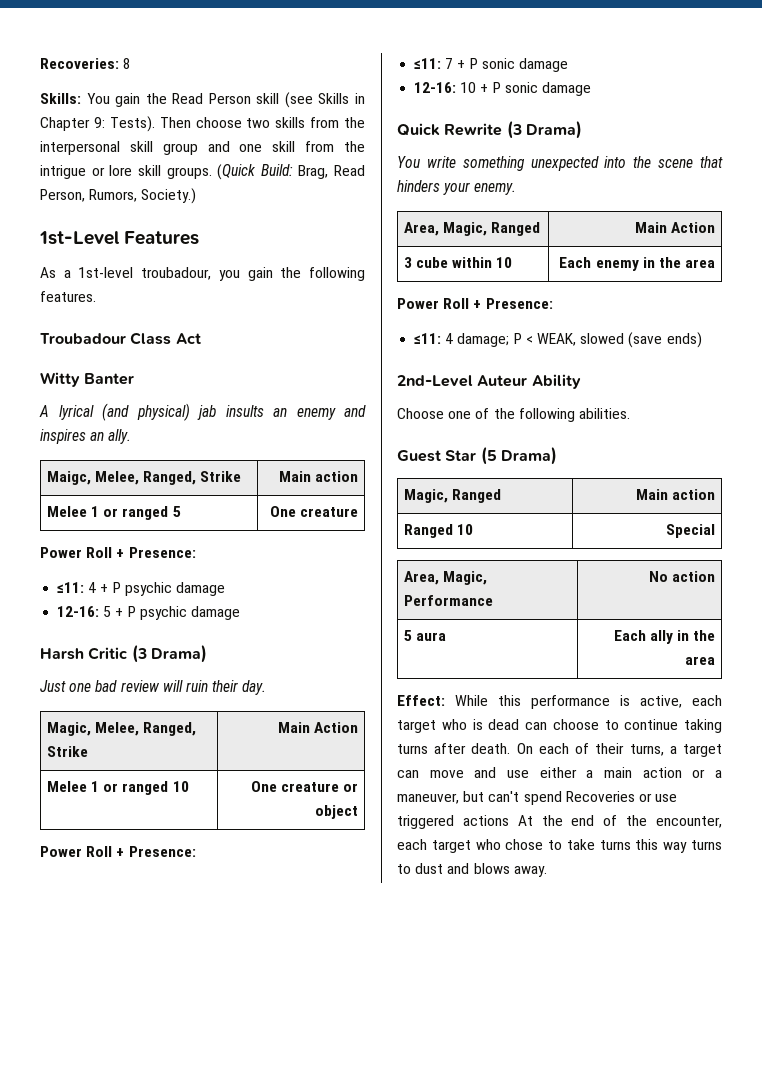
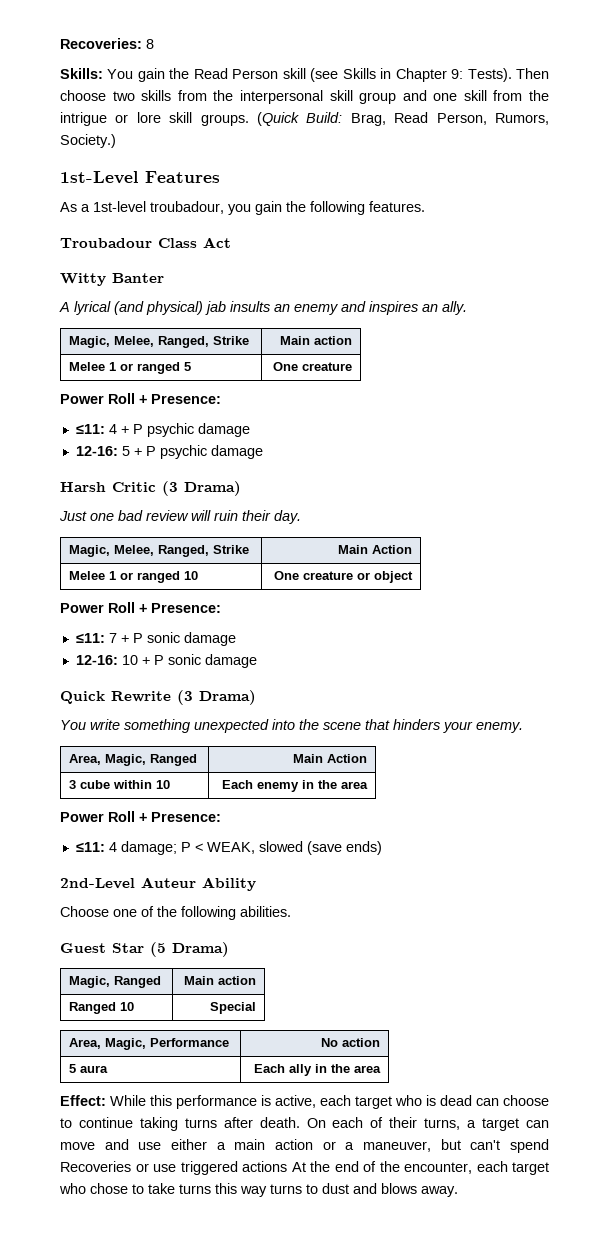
- Maigc, Melee, Ranged, Strike | Main action
+ Magic, Melee, Ranged, Strike | Main action

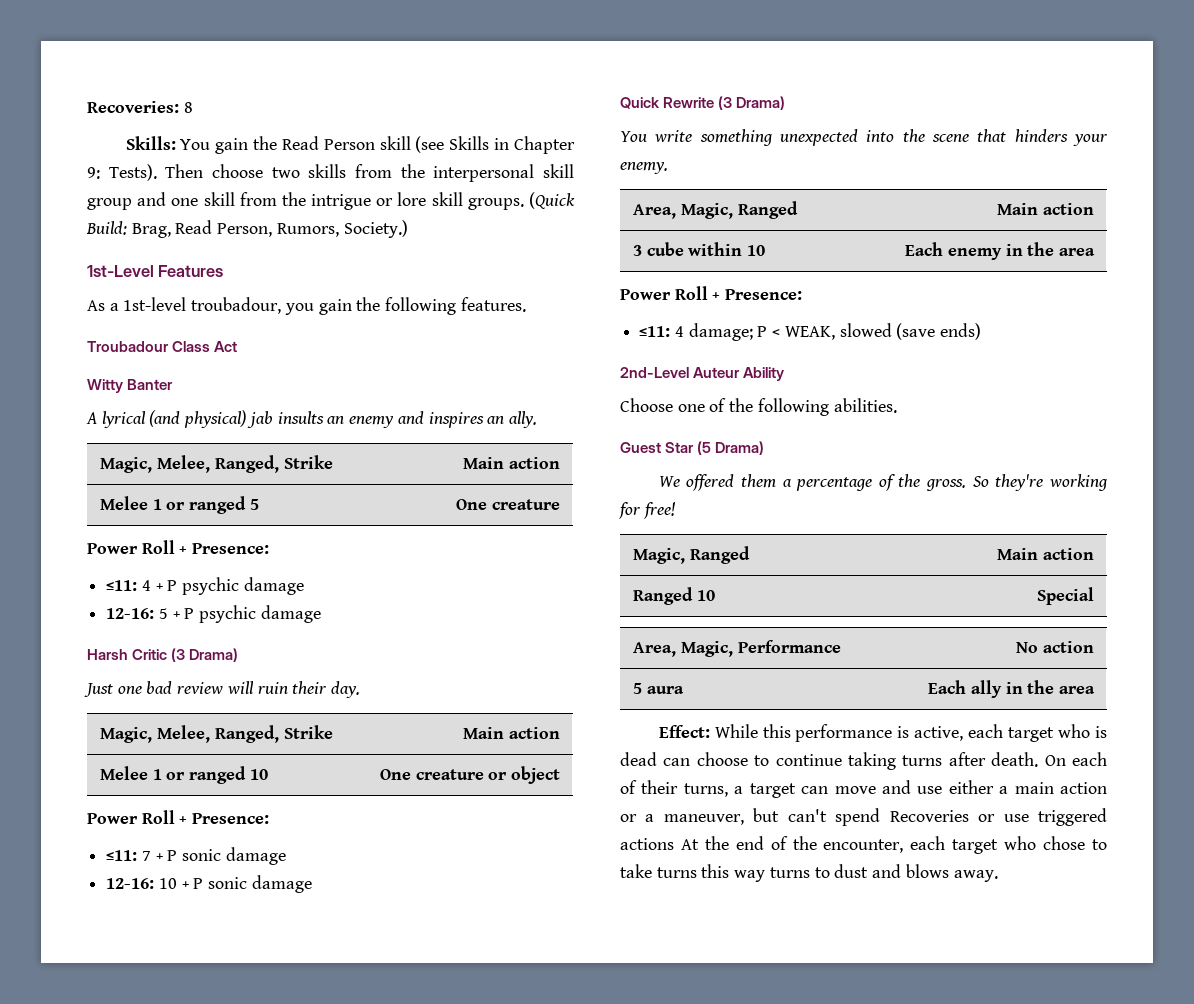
  Just one bad review will ruin their day.
- Magic, Melee, Ranged, Strike | Main Action
+ Magic, Melee, Ranged, Strike | Main action
- Area, Magic, Ranged | Main Action
+ Area, Magic, Ranged | Main action
+ We offered them a percentage of the gross. So they're working for free!

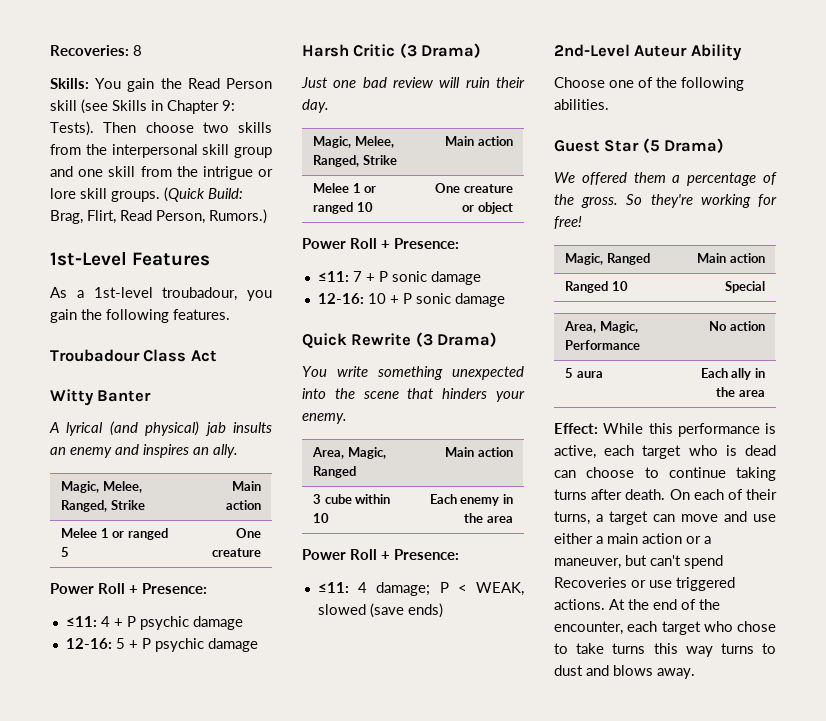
- (Quick Build: Brag, Read Person, Rumors, Society.)
+ (Quick Build: Brag, Flirt, Read Person, Rumors.)
- On each of their turns, a target can move and use either a main action or a maneuver, but can't spend Recoveries or use triggered actions At the end of the encounter, each target who chose to take turns this way turns to dust and blows away.
+ On each of their turns, a target can move and use either a main action or a maneuver, but can't spend Recoveries or use triggered actions. At the end of the encounter, each target who chose to take turns this way turns to dust and blows away.

